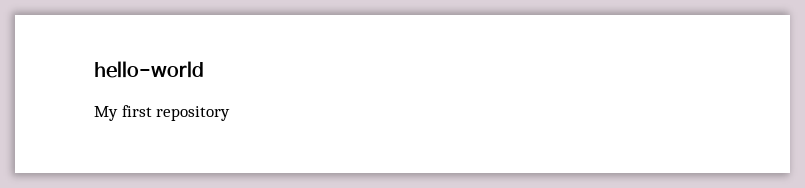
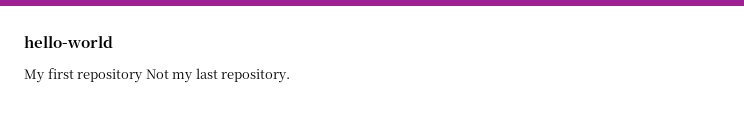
- My first repository
+ My first repository Not my last repository.

